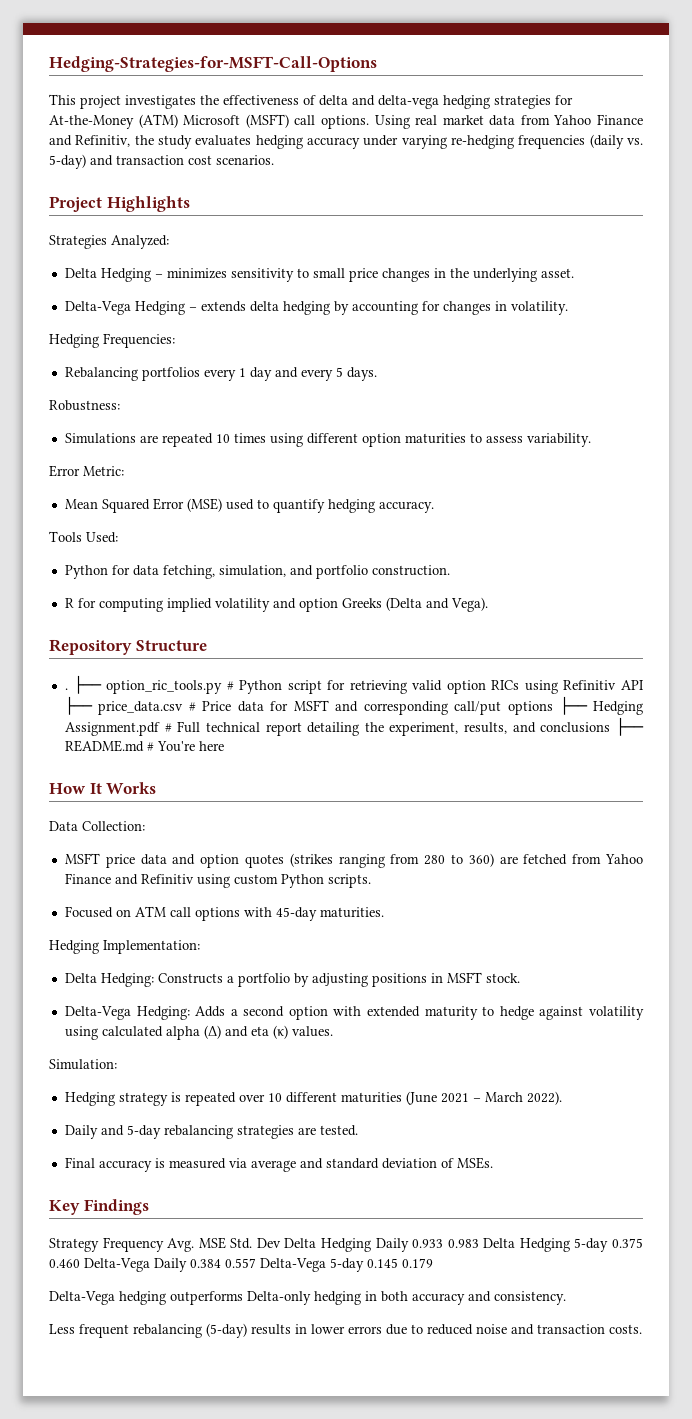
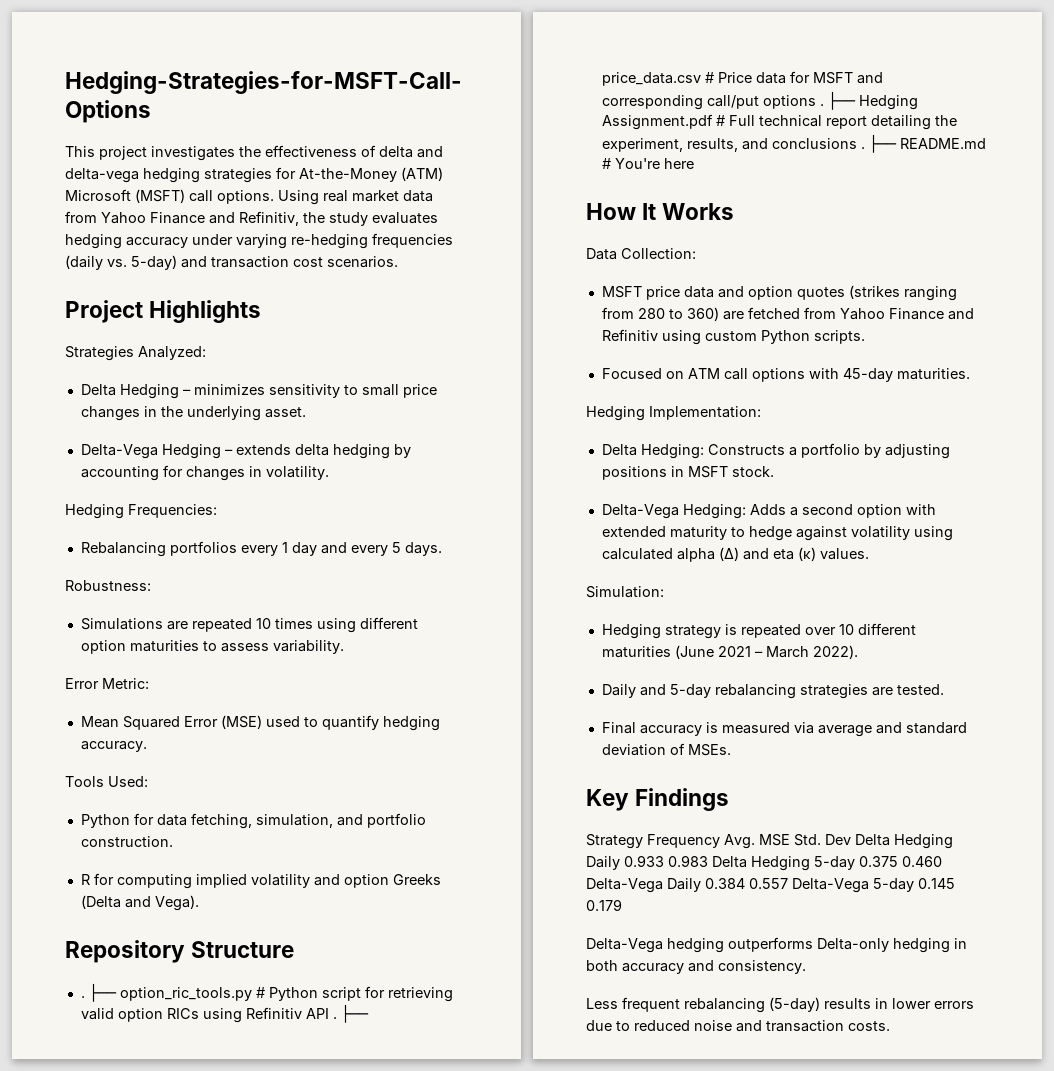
- ├── option_ric_tools.py # Python script for retrieving valid option RICs using Refinitiv API ├── price_data.csv # Price data for MSFT and corresponding call/put options ├── Hedging Assignment.pdf # Full technical report detailing the experiment, results, and conclusions ├── README.md # You're here
+ ├── option_ric_tools.py # Python script for retrieving valid option RICs using Refinitiv API . ├── price_data.csv # Price data for MSFT and corresponding call/put options . ├── Hedging Assignment.pdf # Full technical report detailing the experiment, results, and conclusions . ├── README.md # You're here

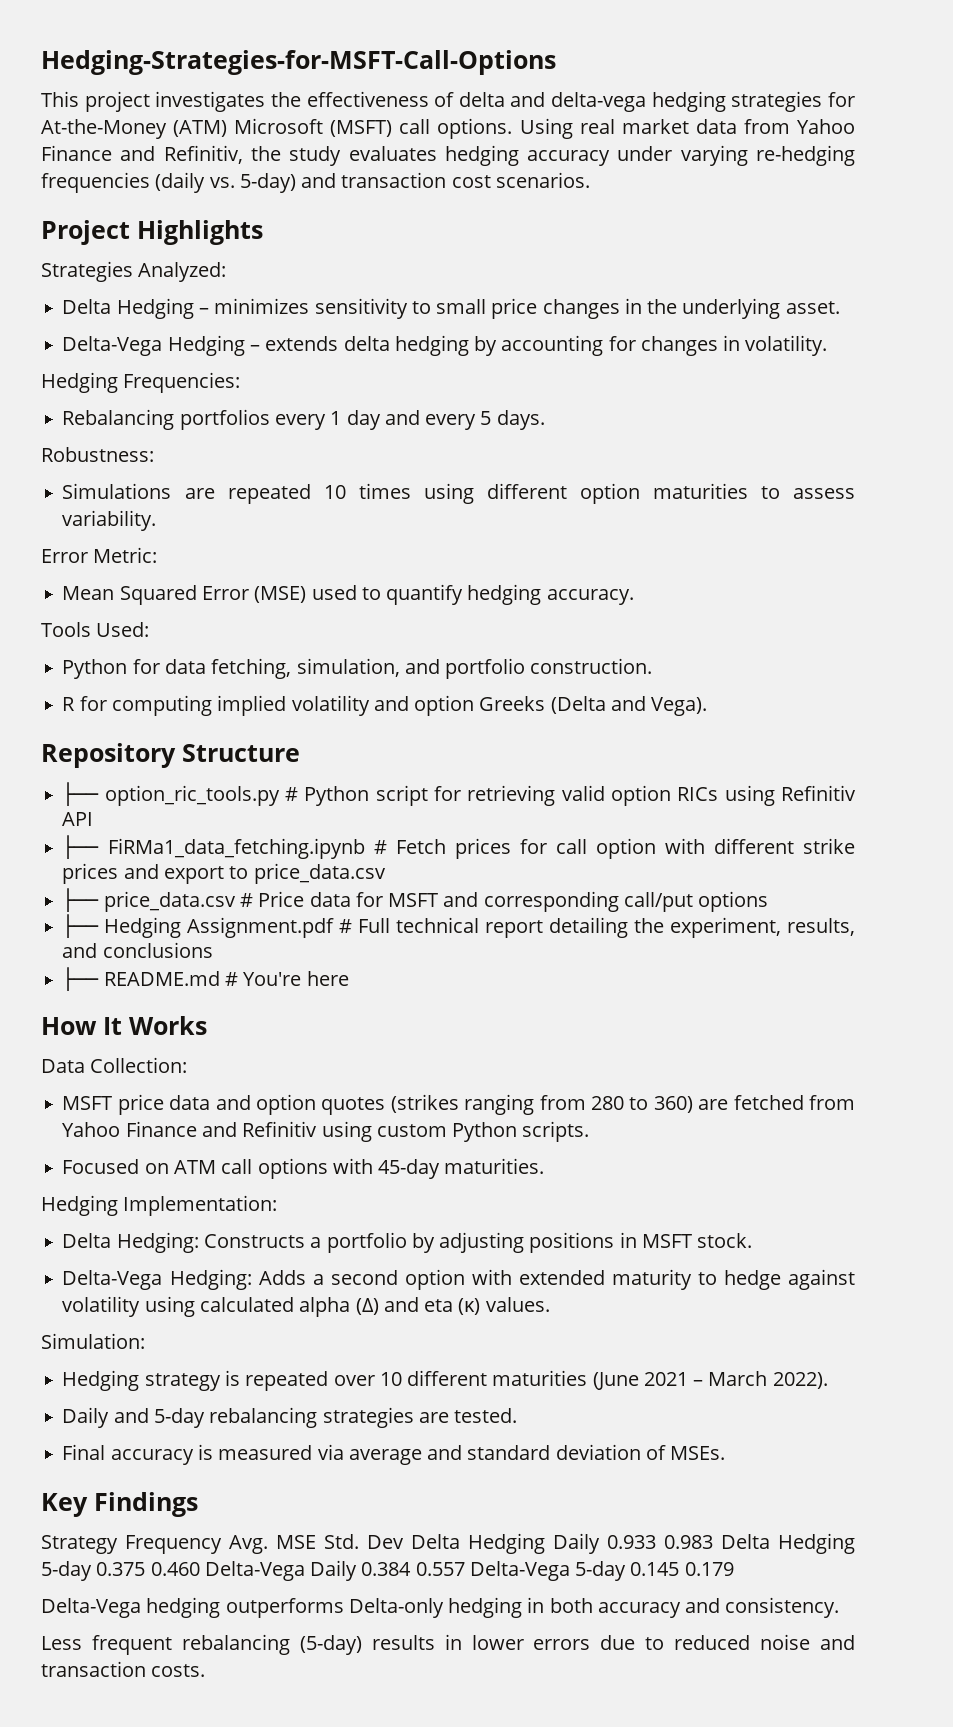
  Repository Structure
- . ├── option_ric_tools.py # Python script for retrieving valid option RICs using Refinitiv API . ├── price_data.csv # Price data for MSFT and corresponding call/put options . ├── Hedging Assignment.pdf # Full technical report detailing the experiment, results, and conclusions . ├── README.md # You're here
+ ├── option_ric_tools.py # Python script for retrieving valid option RICs using Refinitiv API
+ ├── FiRMa1_data_fetching.ipynb # Fetch prices for call option with different strike prices and export to price_data.csv
+ ├── price_data.csv # Price data for MSFT and corresponding call/put options
+ ├── Hedging Assignment.pdf # Full technical report detailing the experiment, results, and conclusions
+ ├── README.md # You're here

